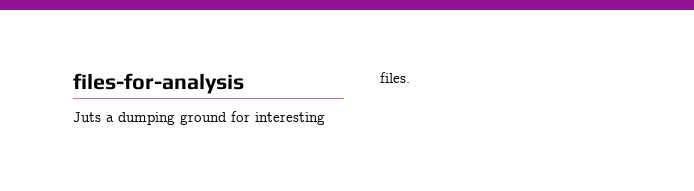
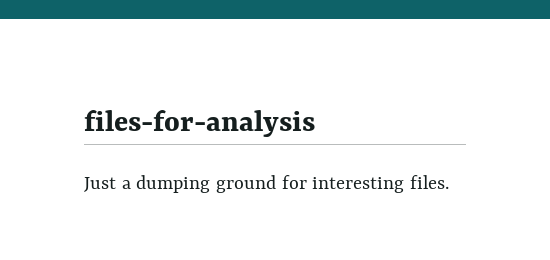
- Juts a dumping ground for interesting files.
+ Just a dumping ground for interesting files.

